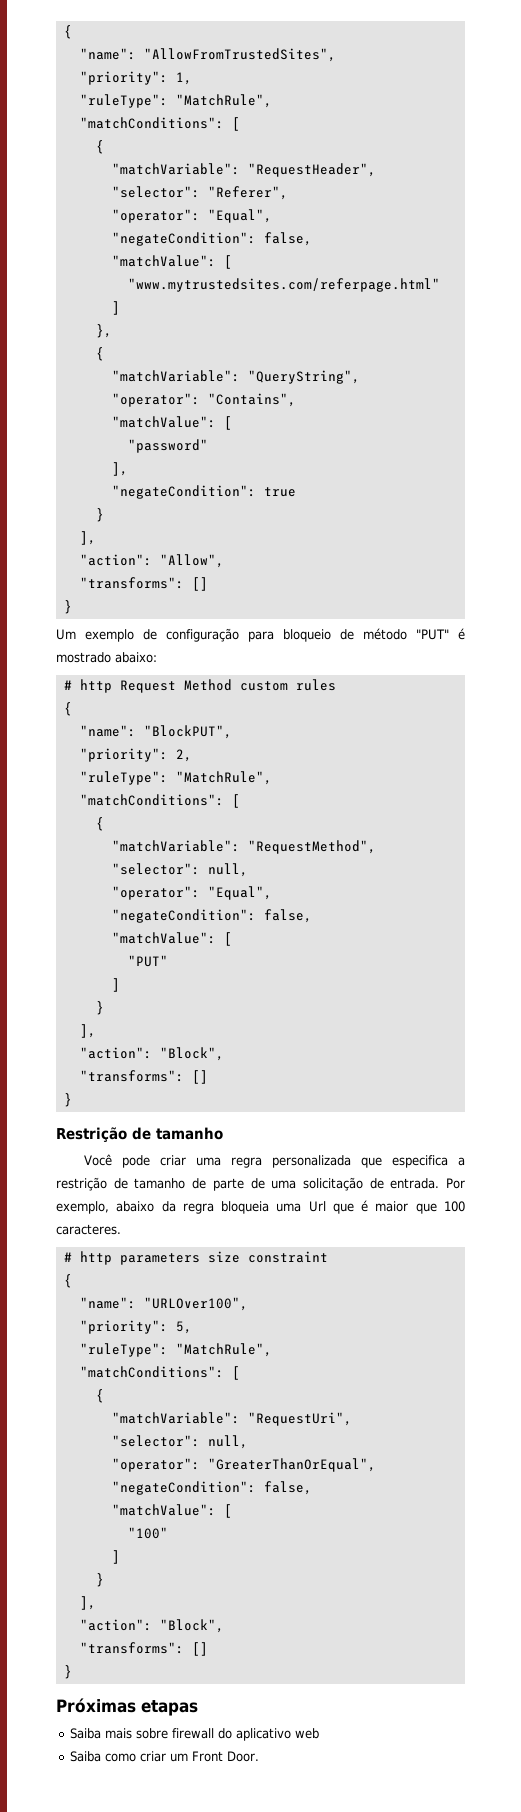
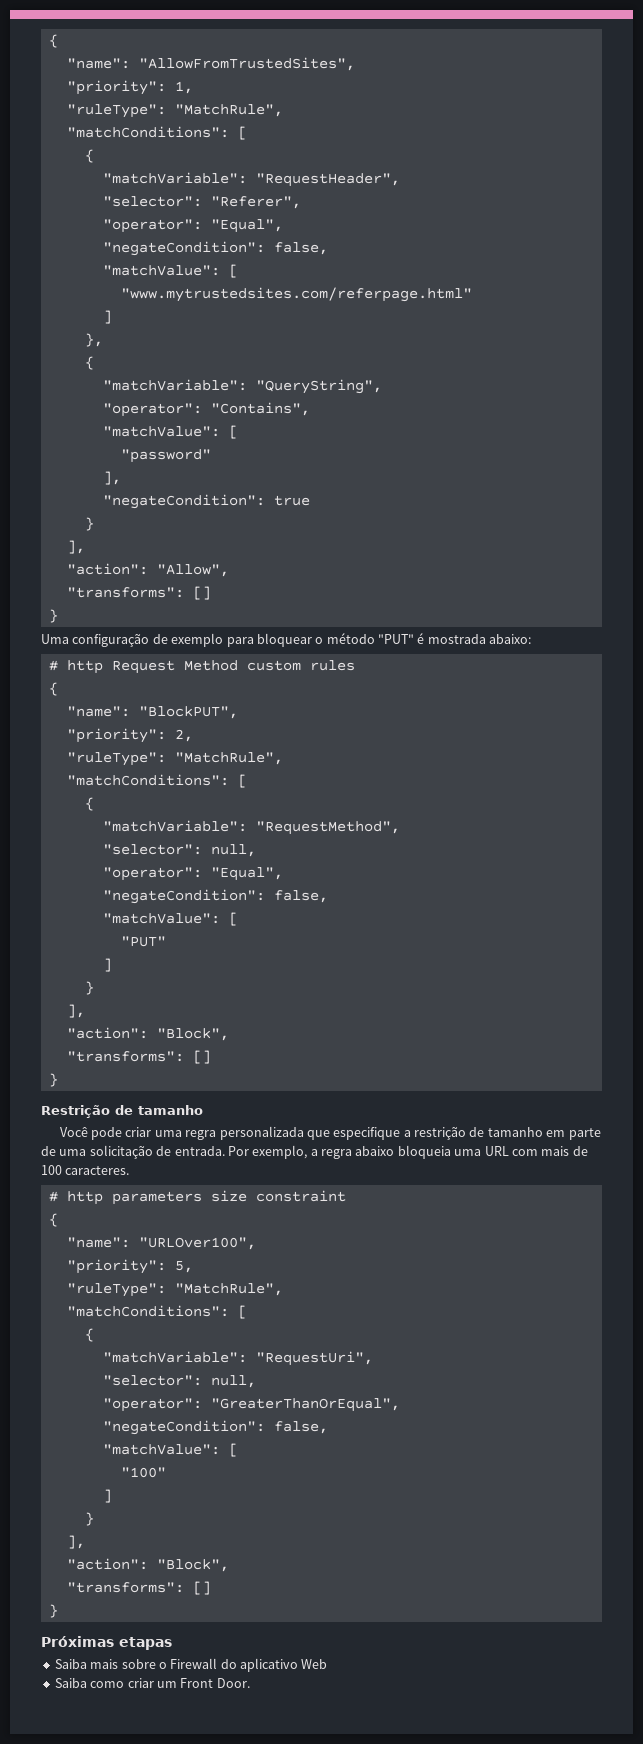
- Um exemplo de configuração para bloqueio de método "PUT" é mostrado abaixo:
+ Uma configuração de exemplo para bloquear o método "PUT" é mostrada abaixo:
- Você pode criar uma regra personalizada que especifica a restrição de tamanho de parte de uma solicitação de entrada.
+ Você pode criar uma regra personalizada que especifique a restrição de tamanho em parte de uma solicitação de entrada.
- Por exemplo, abaixo da regra bloqueia uma Url que é maior que 100 caracteres.
+ Por exemplo, a regra abaixo bloqueia uma URL com mais de 100 caracteres.
- Saiba mais sobre firewall do aplicativo web
+ Saiba mais sobre o Firewall do aplicativo Web

